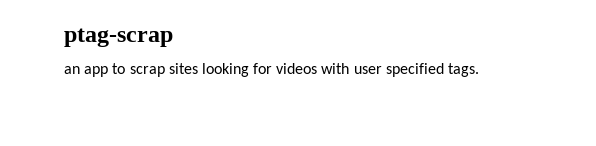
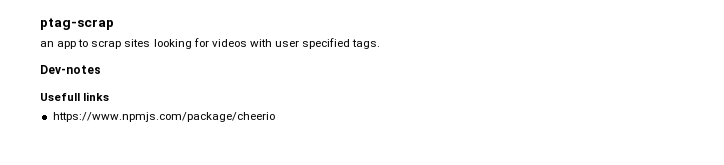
+ Dev-notes
+ Usefull links
+ https://www.npmjs.com/package/cheerio

